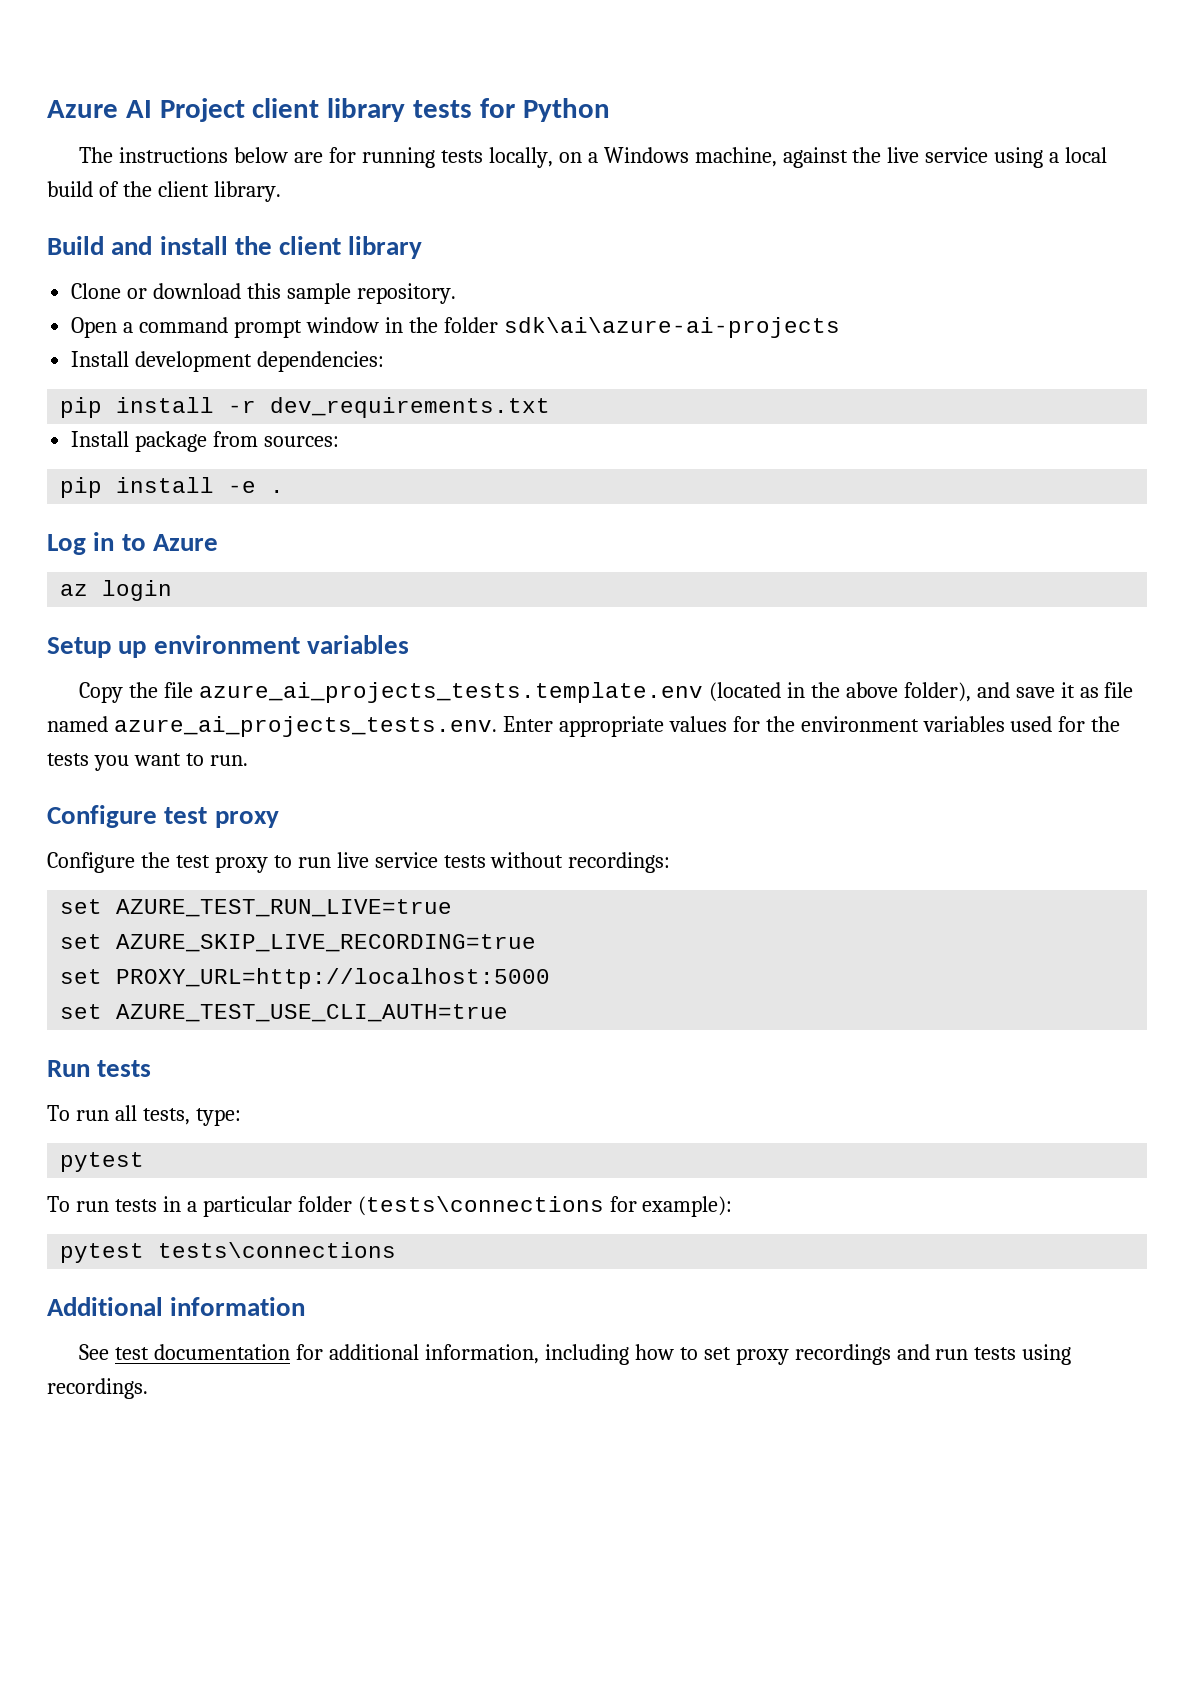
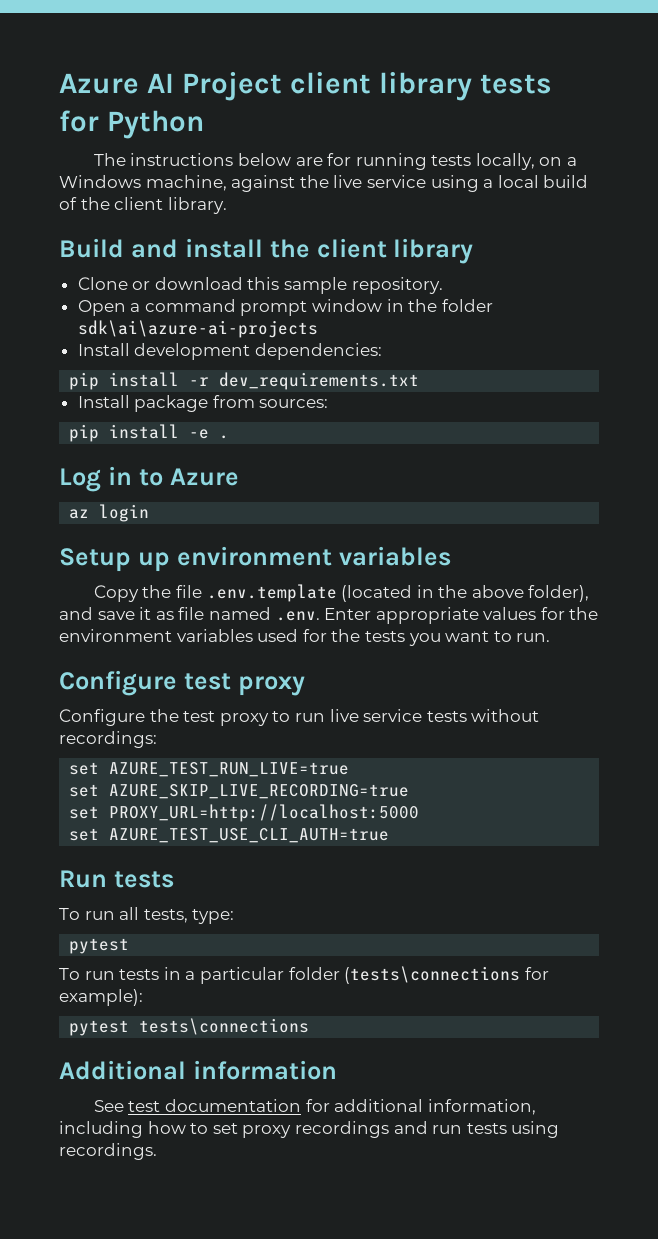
- Copy the file azure_ai_projects_tests.template.env (located in the above folder), and save it as file named azure_ai_projects_tests.env. Enter appropriate values for the environment variables used for the tests you want to run.
+ Copy the file .env.template (located in the above folder), and save it as file named .env. Enter appropriate values for the environment variables used for the tests you want to run.

